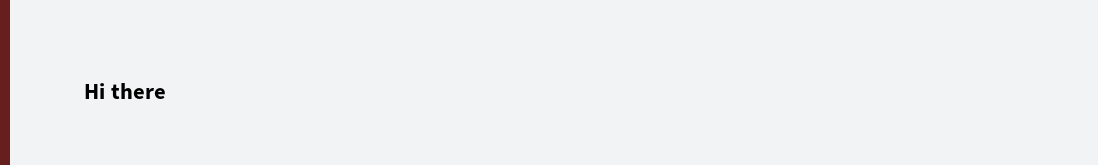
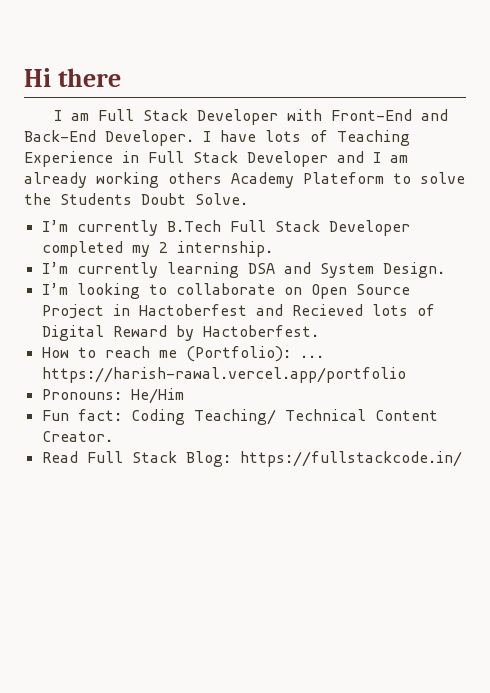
+ I am Full Stack Developer with Front-End and Back-End Developer. I have lots of Teaching Experience in Full Stack Developer and I am already working others Academy Plateform to solve the Students Doubt Solve.
+ I’m currently B.Tech Full Stack Developer completed my 2 internship.
+ I’m currently learning DSA and System Design.
+ I’m looking to collaborate on Open Source Project in Hactoberfest and Recieved lots of Digital Reward by Hactoberfest.
+ How to reach me (Portfolio): ... https://harish-rawal.vercel.app/portfolio
+ Pronouns: He/Him
+ Fun fact: Coding Teaching/ Technical Content Creator.
+ Read Full Stack Blog: https://fullstackcode.in/

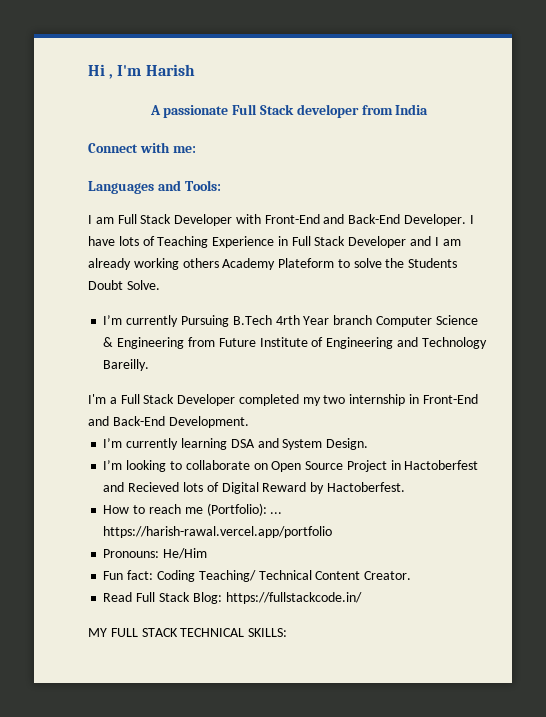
- Hi there
+ Hi , I'm Harish
+ A passionate Full Stack developer from India
+ Connect with me:
+ Languages and Tools:
- I’m currently B.Tech Full Stack Developer completed my 2 internship.
+ I’m currently Pursuing B.Tech 4rth Year branch Computer Science & Engineering from Future Institute of Engineering and Technology Bareilly.
+ I'm a Full Stack Developer completed my two internship in Front-End and Back-End Development.
+ MY FULL STACK TECHNICAL SKILLS:

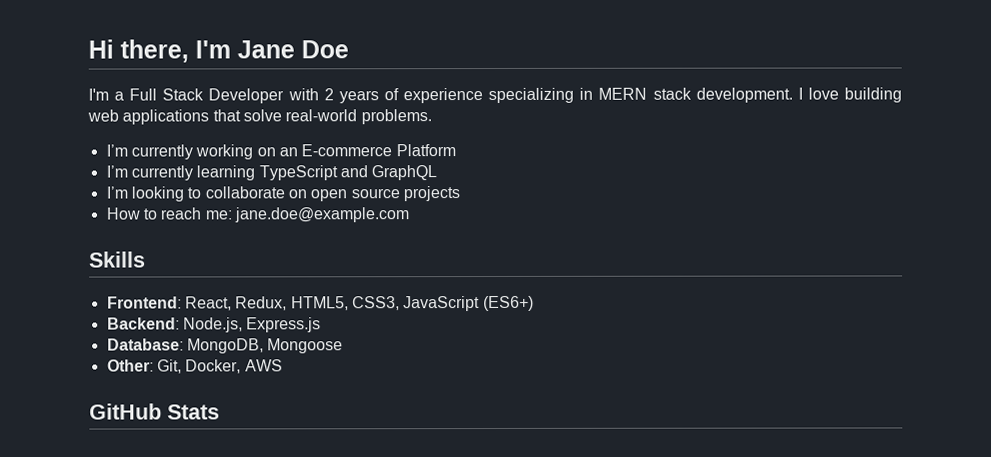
- Hi , I'm Harish
- A passionate Full Stack developer from India
- Connect with me:
- Languages and Tools:
- I am Full Stack Developer with Front-End and Back-End Developer. I have lots of Teaching Experience in Full Stack Developer and I am already working others Academy Plateform to solve the Students Doubt Solve.
- I’m currently Pursuing B.Tech 4rth Year branch Computer Science & Engineering from Future Institute of Engineering and Technology Bareilly.
+ Hi there, I'm Jane Doe
- I'm a Full Stack Developer completed my two internship in Front-End and Back-End Development.
+ I'm a Full Stack Developer with 2 years of experience specializing in MERN stack development. I love building web applications that solve real-world problems.
+ I’m currently working on an E-commerce Platform
- I’m currently learning DSA and System Design.
+ I’m currently learning TypeScript and GraphQL
- I’m looking to collaborate on Open Source Project in Hactoberfest and Recieved lots of Digital Reward by Hactoberfest.
- How to reach me (Portfolio): ... https://harish-rawal.vercel.app/portfolio
- Pronouns: He/Him
- Fun fact: Coding Teaching/ Technical Content Creator.
- Read Full Stack Blog: https://fullstackcode.in/
- MY FULL STACK TECHNICAL SKILLS:
+ I’m looking to collaborate on open source projects
+ How to reach me: jane.doe@example.com
+ Skills
+ Frontend: React, Redux, HTML5, CSS3, JavaScript (ES6+)
+ Backend: Node.js, Express.js
+ Database: MongoDB, Mongoose
+ Other: Git, Docker, AWS
+ GitHub Stats

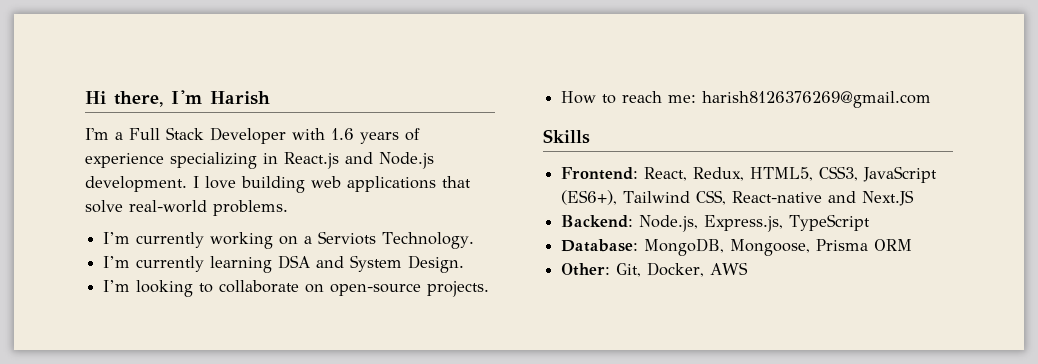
- Hi there, I'm Jane Doe
+ Hi there, I'm Harish
- I'm a Full Stack Developer with 2 years of experience specializing in MERN stack development.
+ I'm a Full Stack Developer with 1.6 years of experience specializing in React.js and Node.js development.
- I’m currently working on an E-commerce Platform
+ I’m currently working on a Serviots Technology.
- I’m currently learning TypeScript and GraphQL
+ I’m currently learning DSA and System Design.
- I’m looking to collaborate on open source projects
+ I’m looking to collaborate on open-source projects.
- How to reach me: jane.doe@example.com
+ How to reach me: harish8126376269@gmail.com
- Frontend: React, Redux, HTML5, CSS3, JavaScript (ES6+)
+ Frontend: React, Redux, HTML5, CSS3, JavaScript (ES6+), Tailwind CSS, React-native and Next.JS
- Backend: Node.js, Express.js
+ Backend: Node.js, Express.js, TypeScript
- Database: MongoDB, Mongoose
+ Database: MongoDB, Mongoose, Prisma ORM
- GitHub Stats

